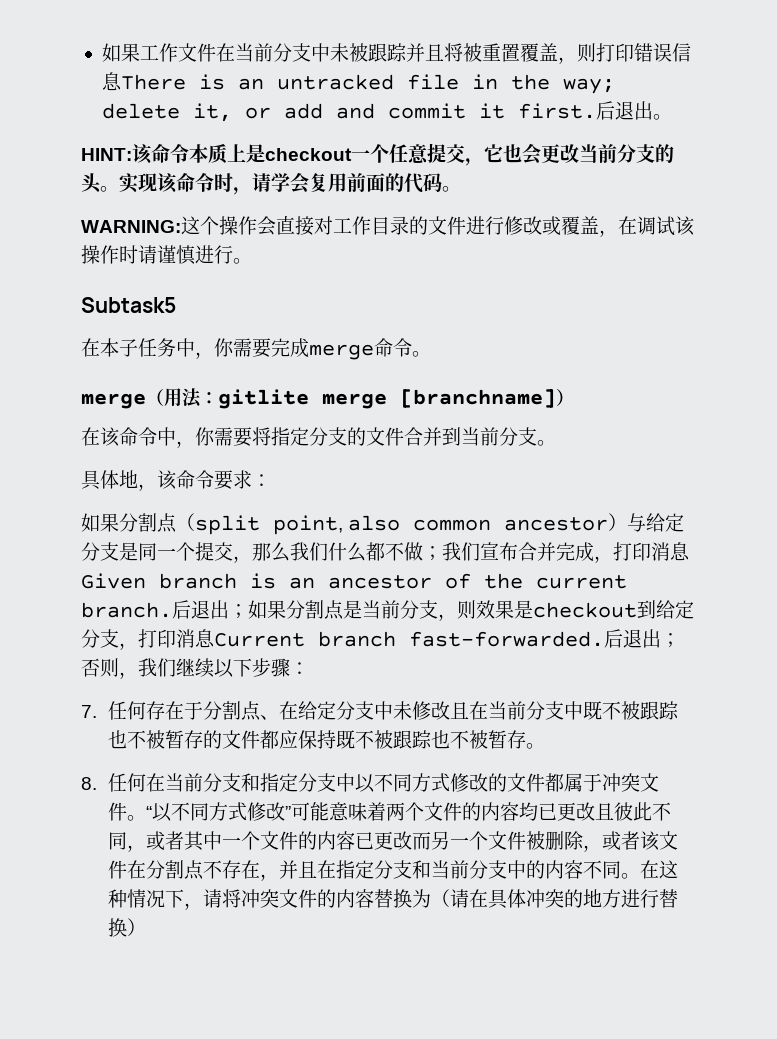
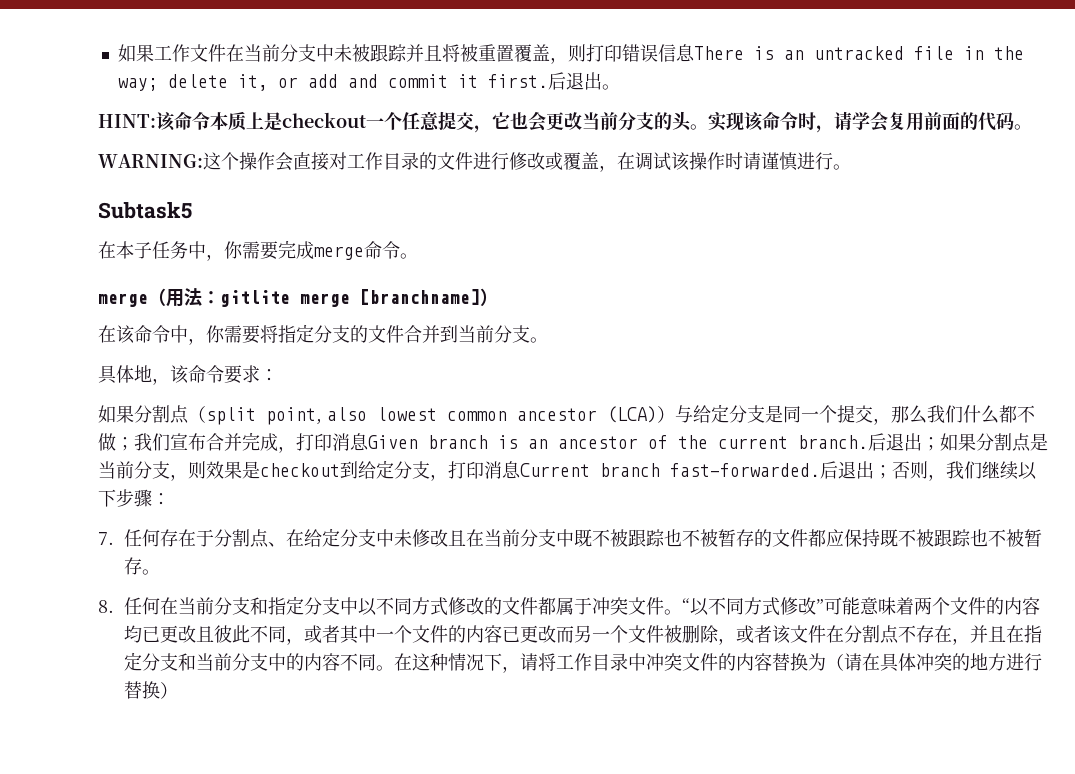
- 如果分割点（split point, also common ancestor）与给定分支是同一个提交，那么我们什么都不做；我们宣布合并完成，打印消息Given branch is an ancestor of the current branch.
+ 如果分割点（split point, also lowest common ancestor (LCA)）与给定分支是同一个提交，那么我们什么都不做；我们宣布合并完成，打印消息Given branch is an ancestor of the current branch.
- 在这种情况下，请将冲突文件的内容替换为（请在具体冲突的地方进行替换）
+ 在这种情况下，请将工作目录中冲突文件的内容替换为（请在具体冲突的地方进行替换）

